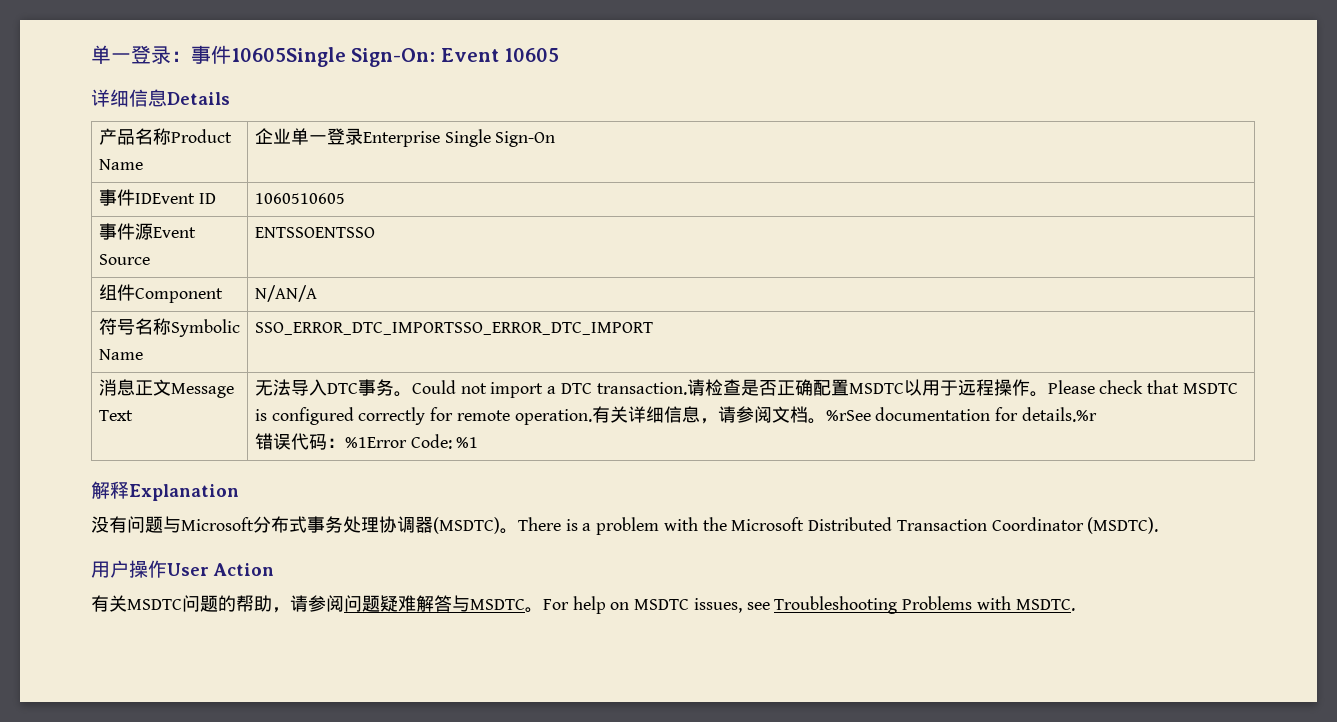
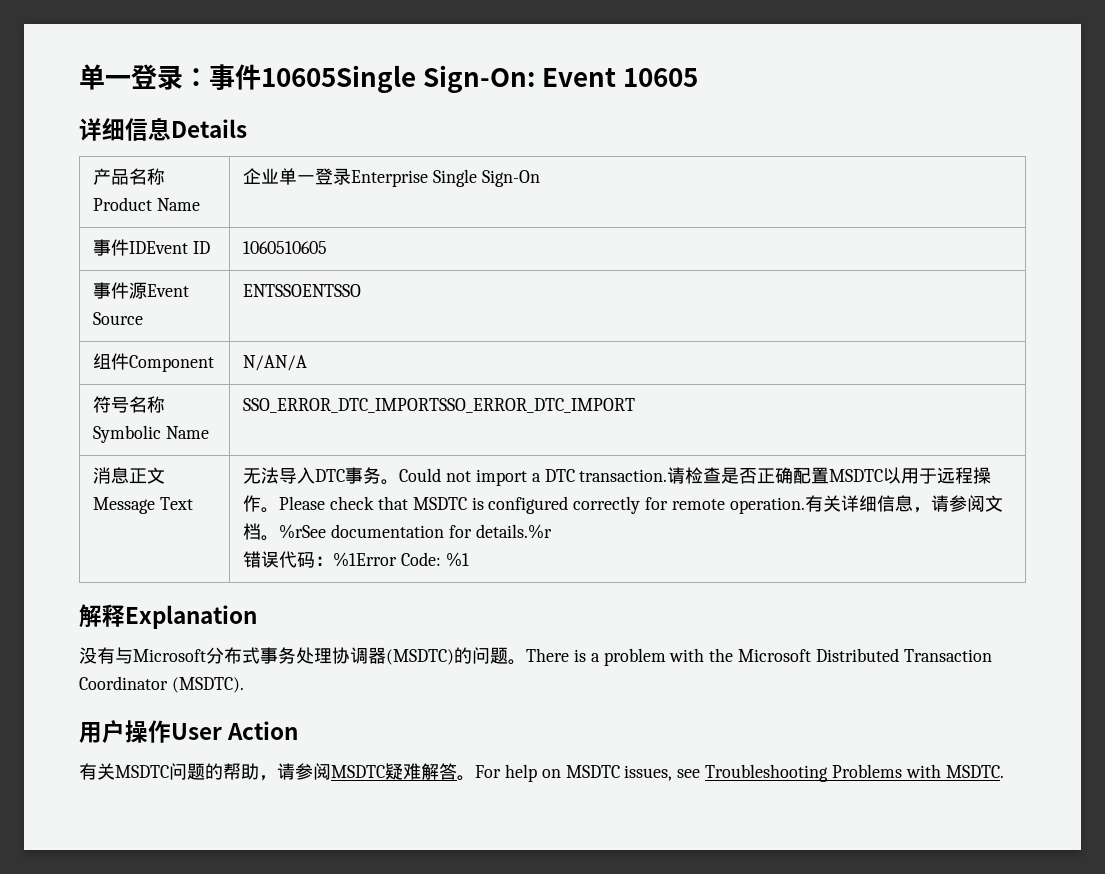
- 没有问题与Microsoft分布式事务处理协调器(MSDTC)。
+ 没有与Microsoft分布式事务处理协调器(MSDTC)的问题。
- 有关MSDTC问题的帮助，请参阅问题疑难解答与MSDTC。
+ 有关MSDTC问题的帮助，请参阅MSDTC疑难解答。

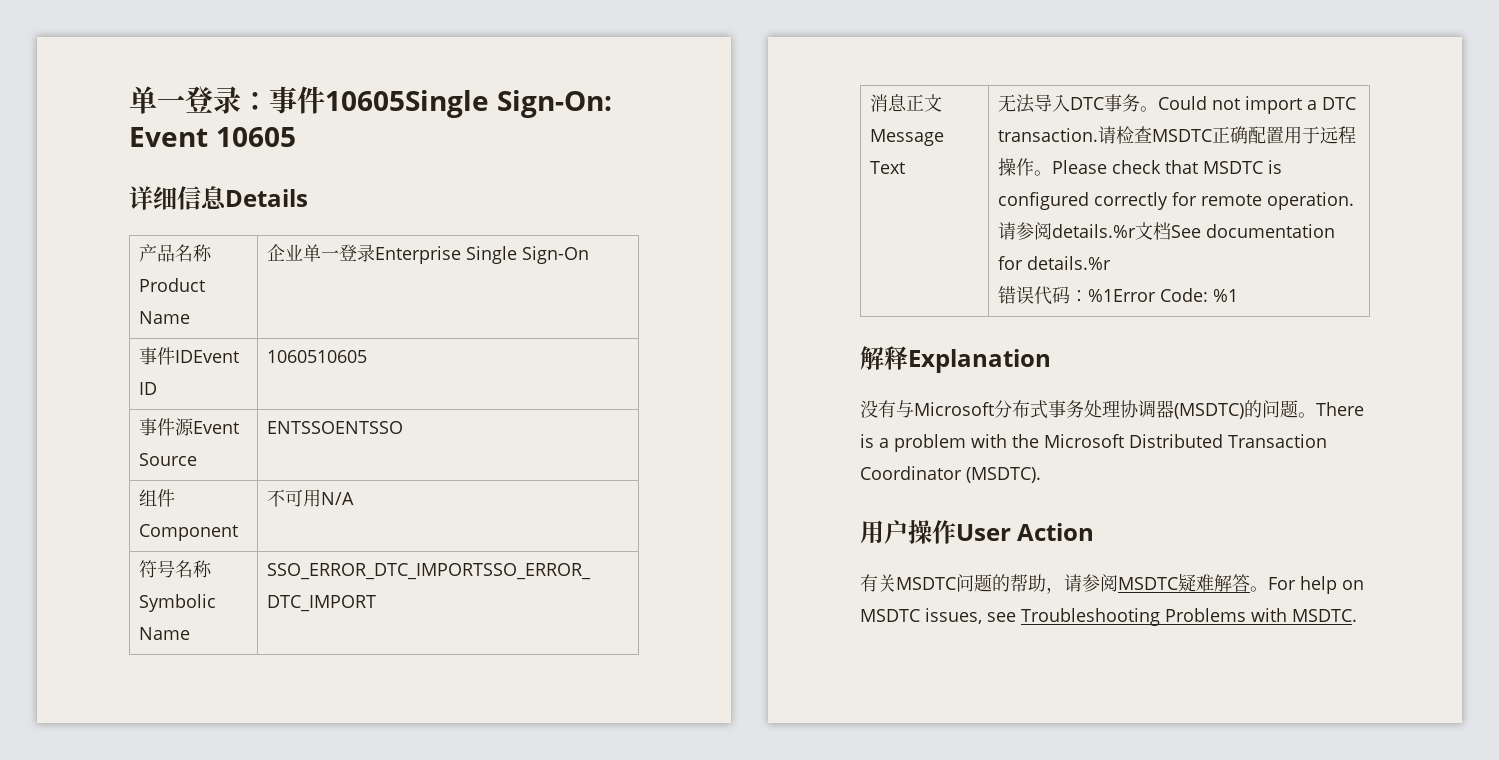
- 组件Component | N/AN/A
+ 组件Component | 不可用N/A
- 请检查是否正确配置MSDTC以用于远程操作。
+ 请检查MSDTC正确配置用于远程操作。
- 有关详细信息，请参阅文档。%rSee documentation for details.%r
+ 请参阅details.%r文档See documentation for details.%r

